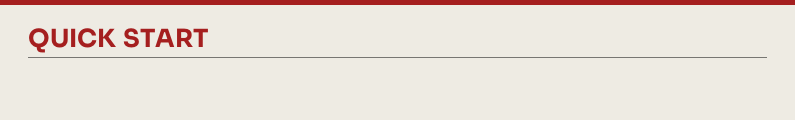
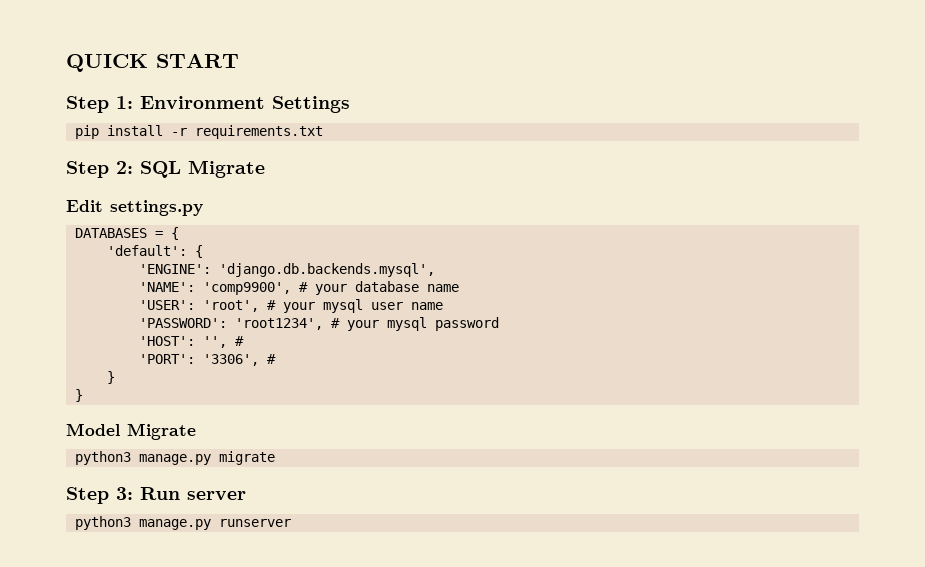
+ Step 1: Environment Settings
+ pip install -r requirements.txt
+ Step 2: SQL Migrate
+ Edit settings.py
+ DATABASES = {
+ 'default': {
+ 'ENGINE': 'django.db.backends.mysql',
+ 'NAME': 'comp9900', # your database name
+ 'USER': 'root', # your mysql user name
+ 'PASSWORD': 'root1234', # your mysql password
+ 'HOST': '', #
+ 'PORT': '3306', #
+ }
+ }
+ Model Migrate
+ python3 manage.py migrate
+ Step 3: Run server
+ python3 manage.py runserver

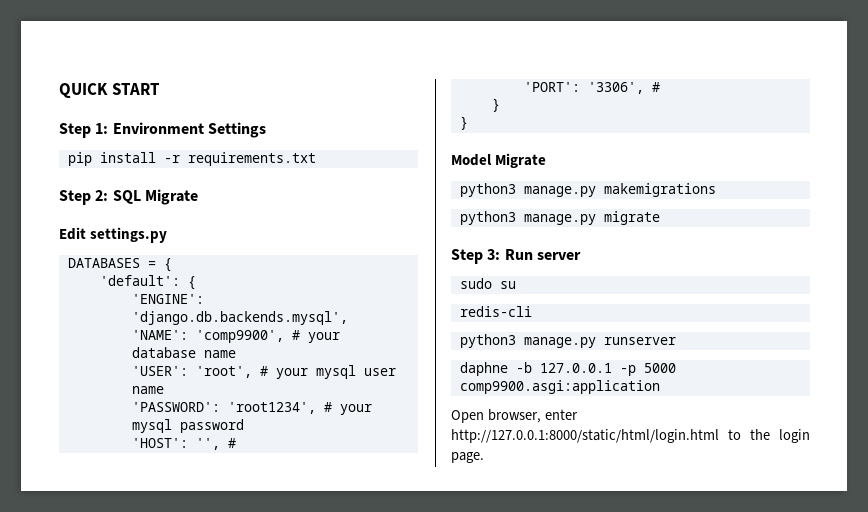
+ python3 manage.py makemigrations
+ sudo su
+ redis-cli
+ daphne -b 127.0.0.1 -p 5000 comp9900.asgi:application
+ Open browser, enter http://127.0.0.1:8000/static/html/login.html to the login page.

